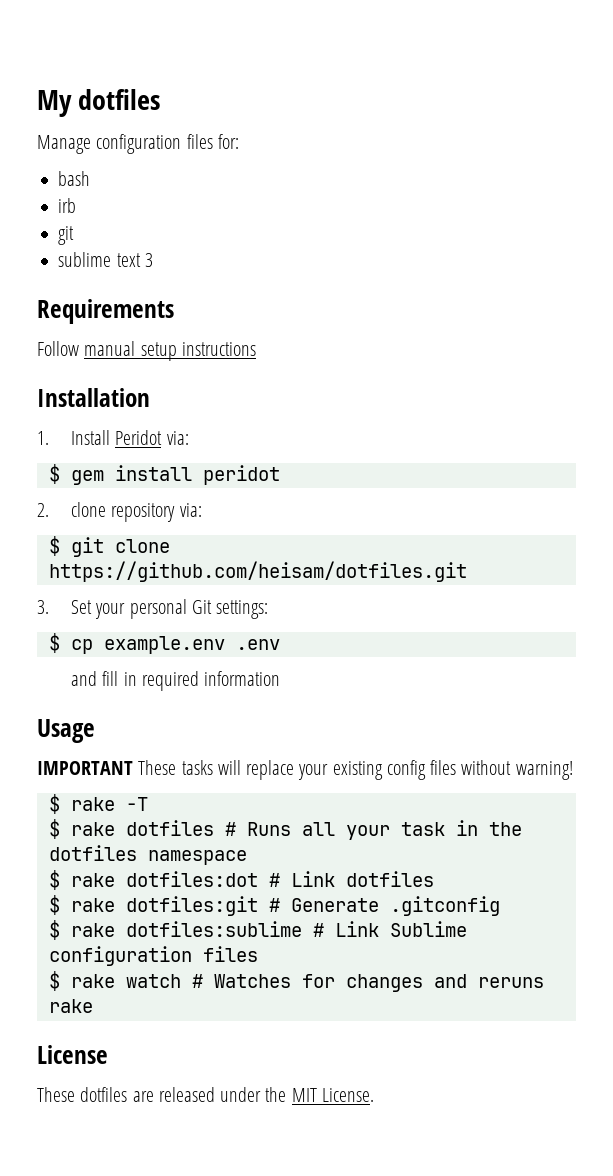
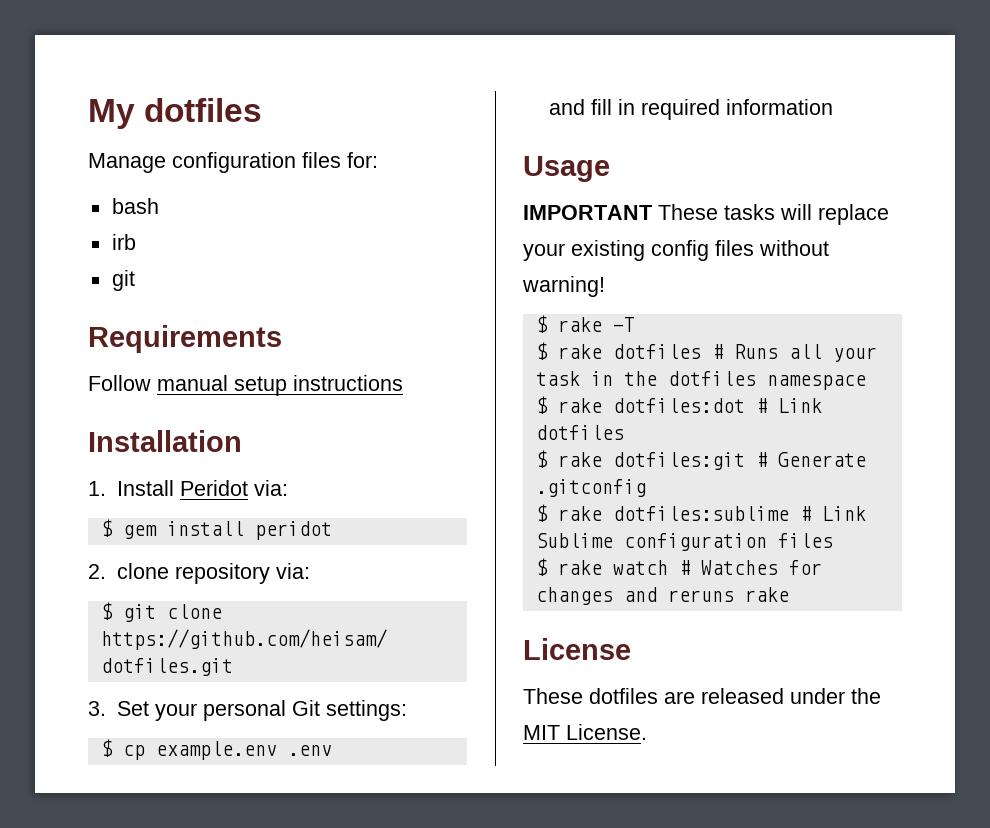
- sublime text 3

